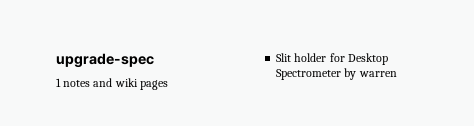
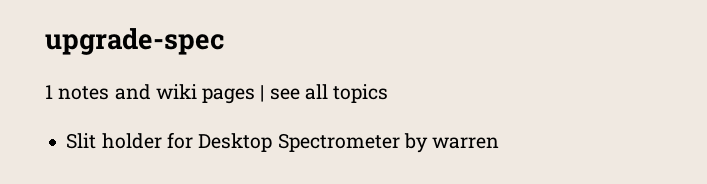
- 1 notes and wiki pages
+ 1 notes and wiki pages | see all topics

